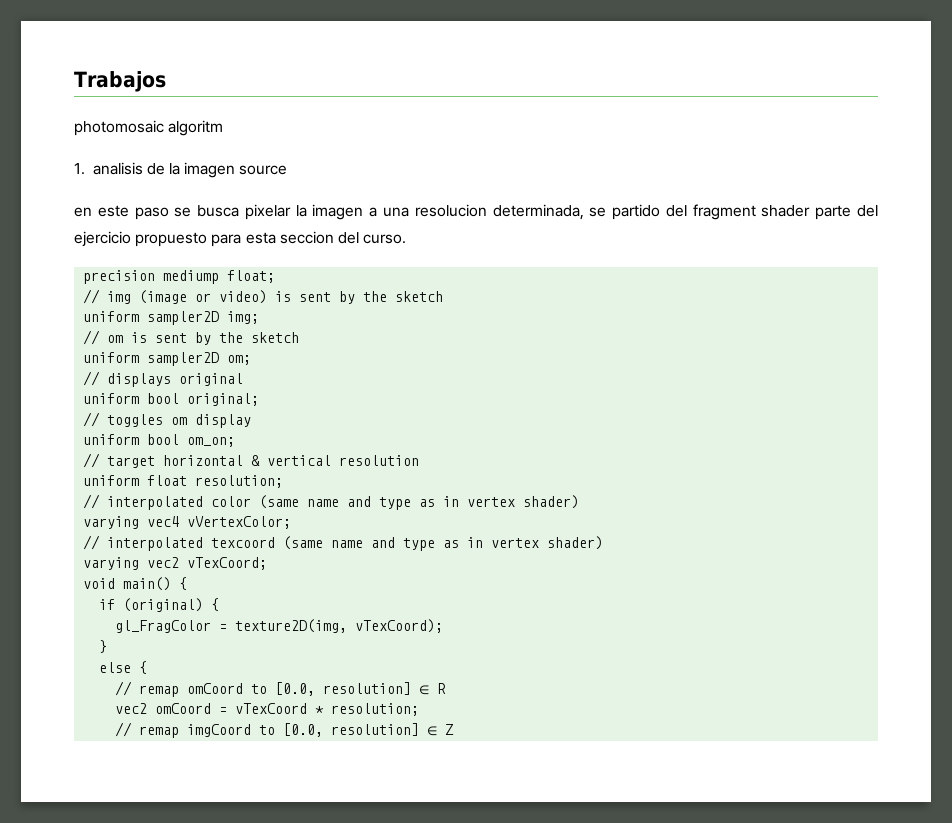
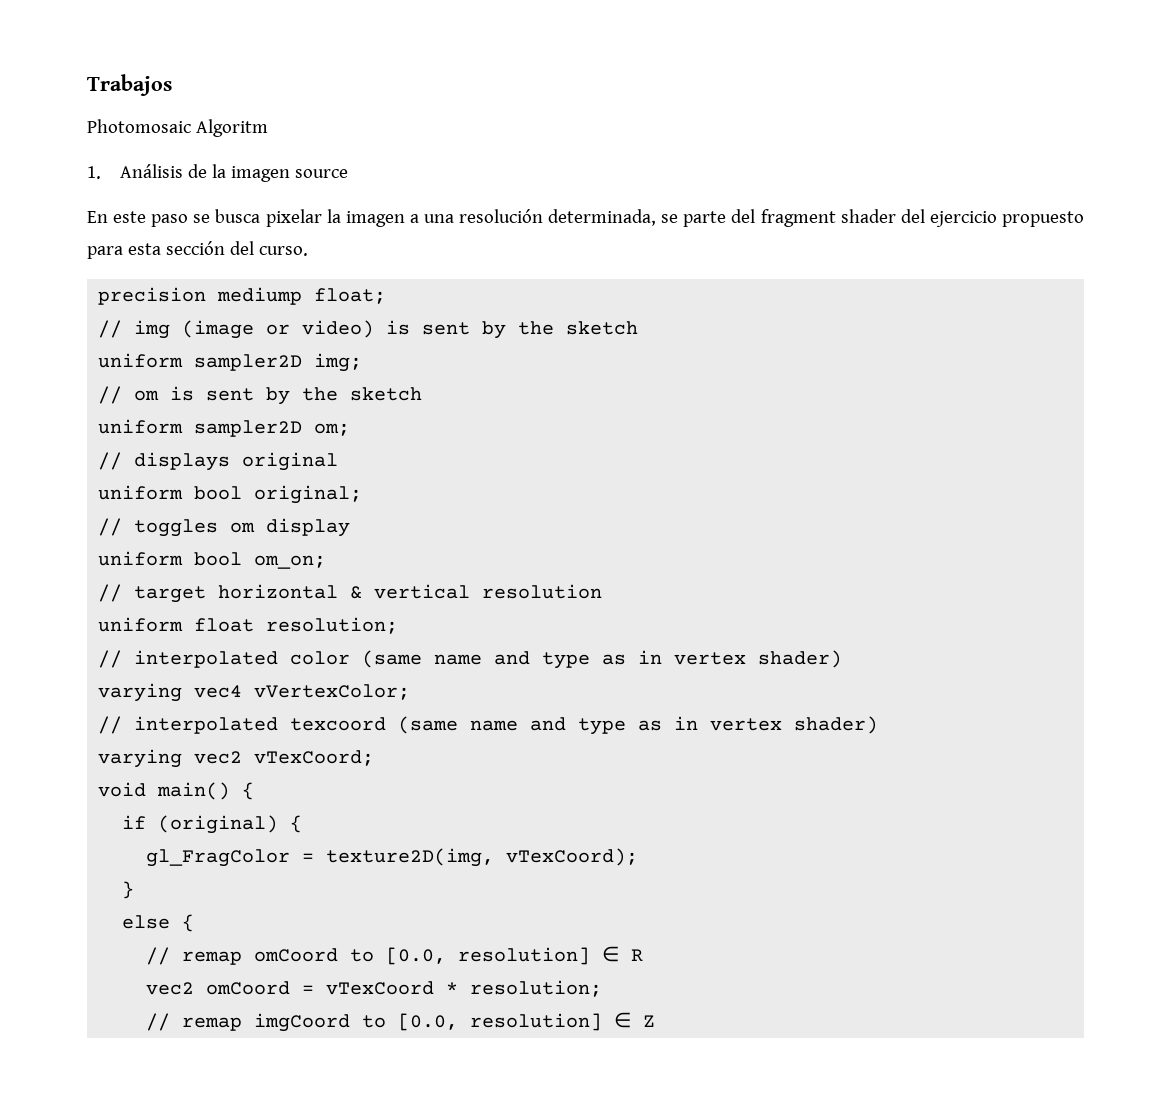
- photomosaic algoritm
+ Photomosaic Algoritm
- 1. analisis de la imagen source
+ 1. Análisis de la imagen source
- en este paso se busca pixelar la imagen a una resolucion determinada, se partido del fragment shader parte del ejercicio propuesto para esta seccion del curso.
+ En este paso se busca pixelar la imagen a una resolución determinada, se parte del fragment shader del ejercicio propuesto para esta sección del curso.

